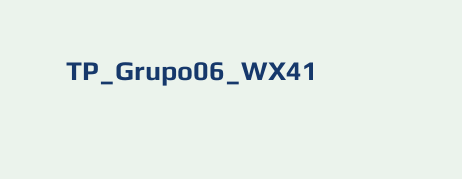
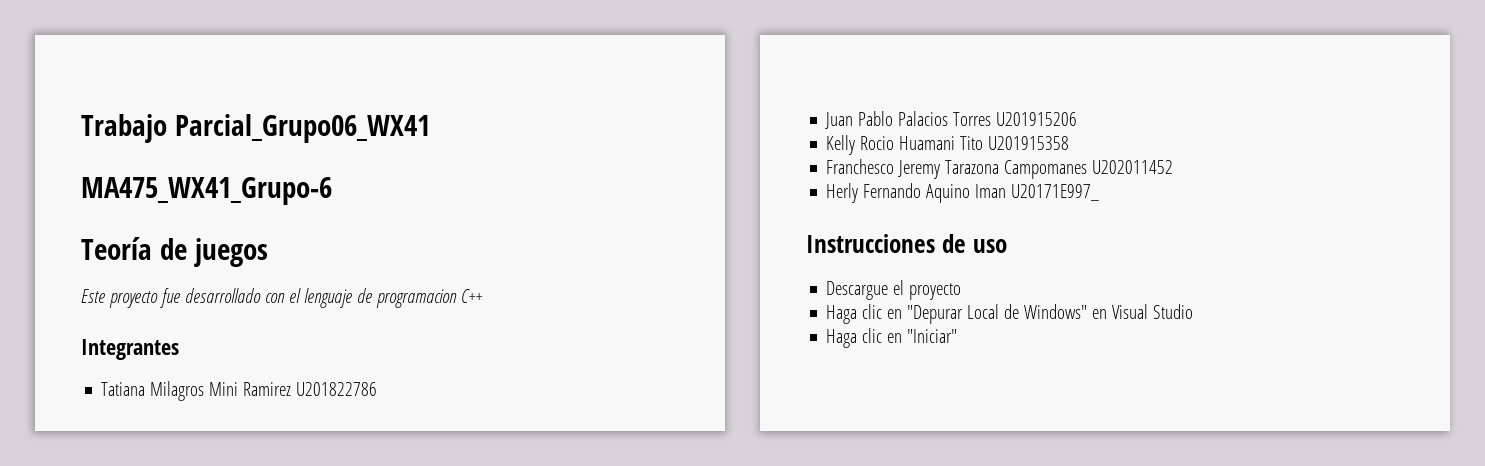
- TP_Grupo06_WX41
+ Trabajo Parcial_Grupo06_WX41
+ MA475_WX41_Grupo-6
+ Teoría de juegos
+ Este proyecto fue desarrollado con el lenguaje de programacion C++
+ Integrantes
+ Tatiana Milagros Mini Ramirez U201822786
+ Juan Pablo Palacios Torres U201915206
+ Kelly Rocio Huamani Tito U201915358
+ Franchesco Jeremy Tarazona Campomanes U202011452
+ Herly Fernando Aquino Iman U20171E997_
+ Instrucciones de uso
+ Descargue el proyecto
+ Haga clic en "Depurar Local de Windows" en Visual Studio
+ Haga clic en "Iniciar"

